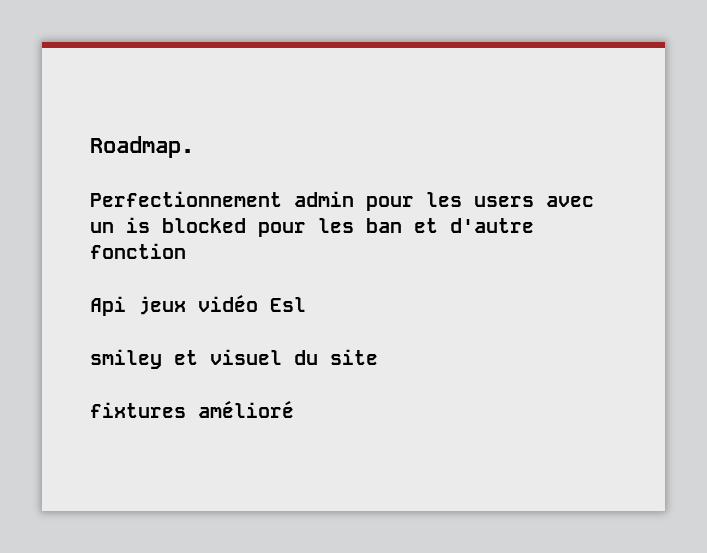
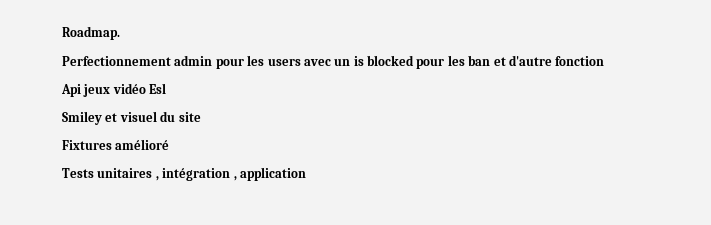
- smiley et visuel du site
+ Smiley et visuel du site
- fixtures amélioré
+ Fixtures amélioré
+ Tests unitaires , intégration , application

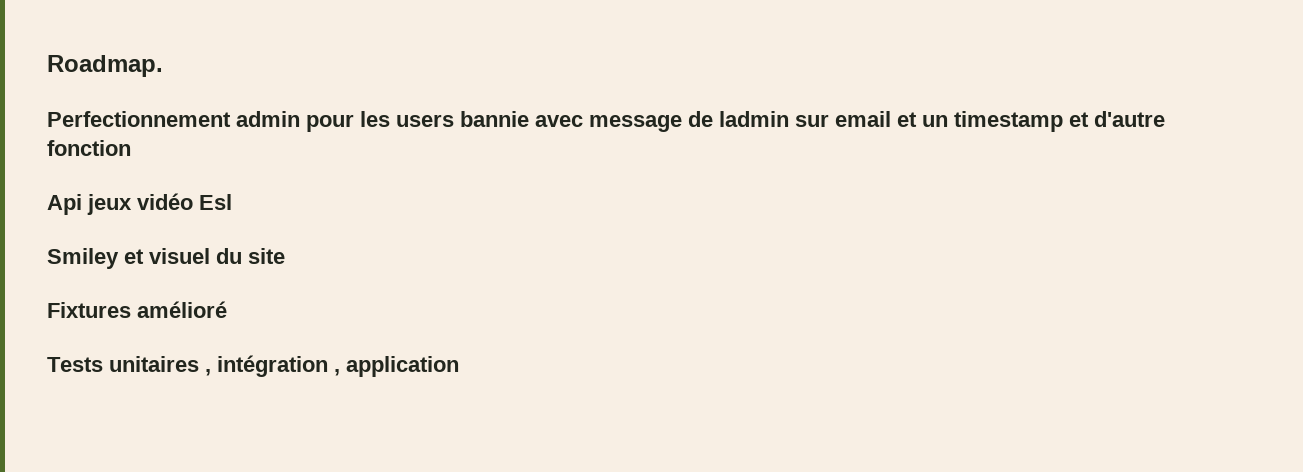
- Perfectionnement admin pour les users avec un is blocked pour les ban et d'autre fonction
+ Perfectionnement admin pour les users bannie avec message de ladmin sur email et un timestamp et d'autre fonction

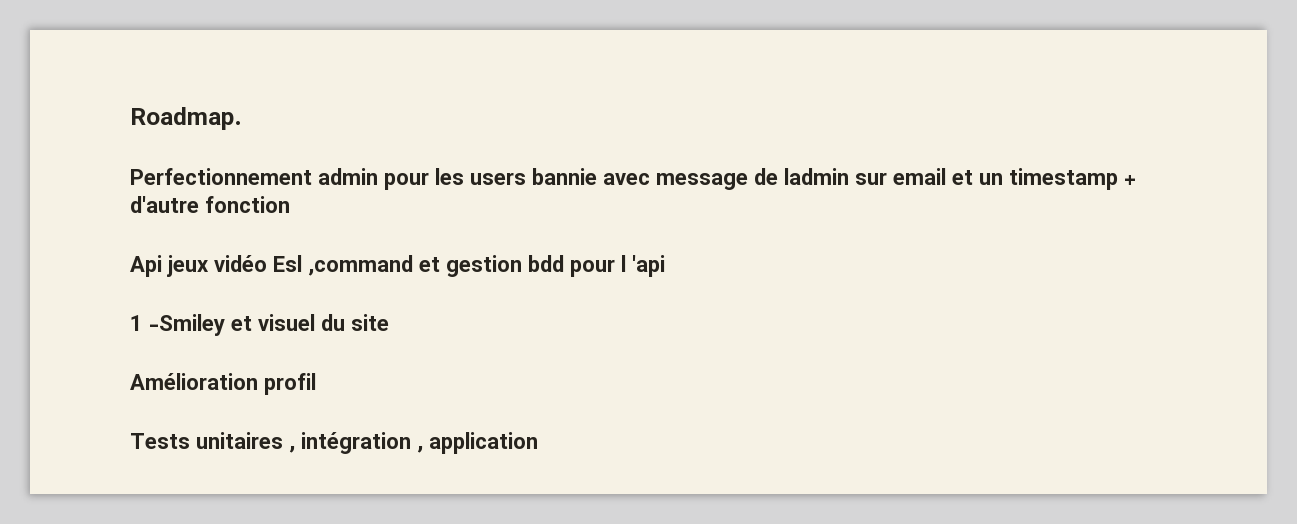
- Perfectionnement admin pour les users bannie avec message de ladmin sur email et un timestamp et d'autre fonction
+ Perfectionnement admin pour les users bannie avec message de ladmin sur email et un timestamp + d'autre fonction
- Api jeux vidéo Esl
- Smiley et visuel du site
+ Api jeux vidéo Esl ,command et gestion bdd pour l 'api
+ 1 -Smiley et visuel du site
- Fixtures amélioré
+ Amélioration profil

